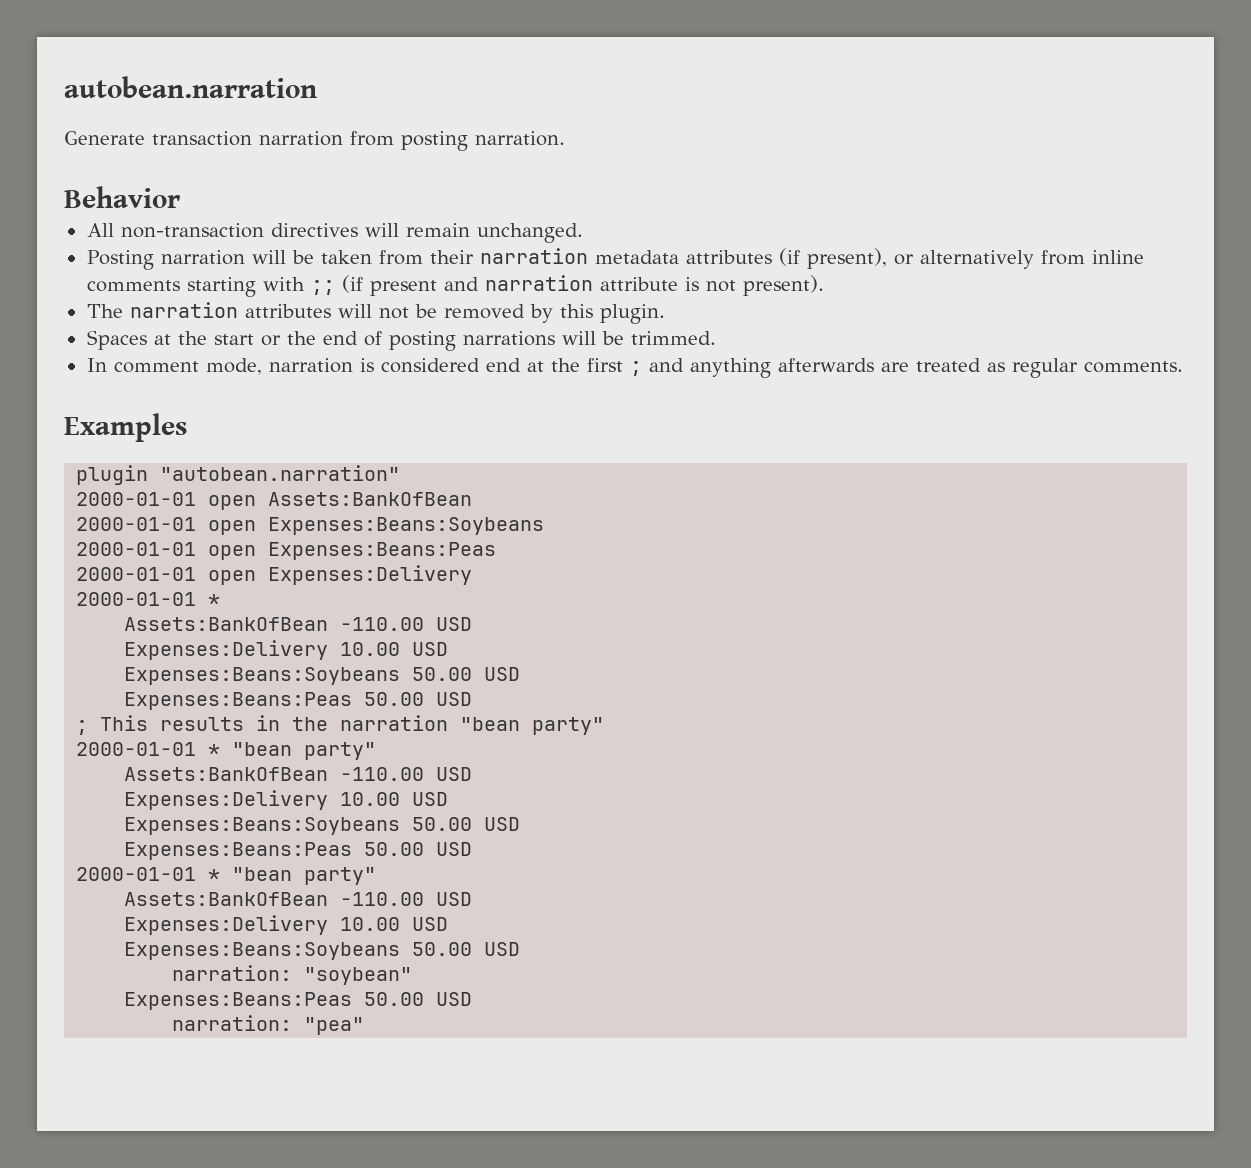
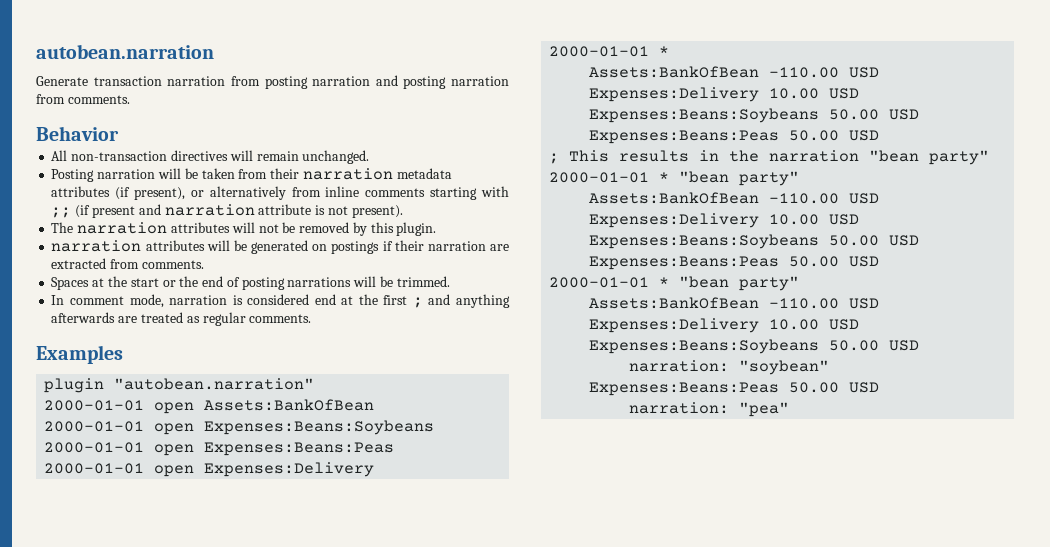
- Generate transaction narration from posting narration.
+ Generate transaction narration from posting narration and posting narration from comments.
+ narration attributes will be generated on postings if their narration are extracted from comments.

